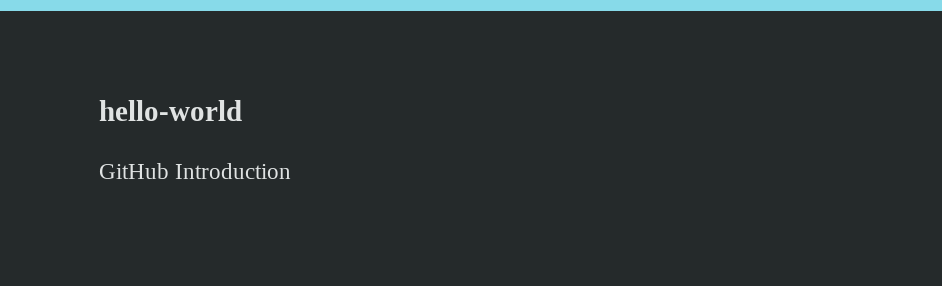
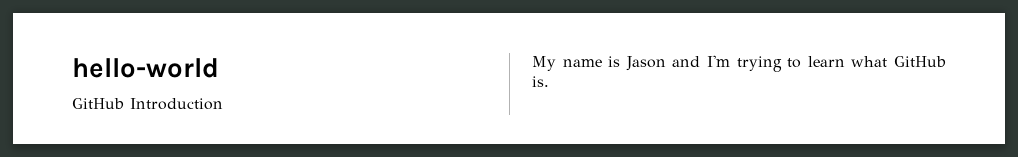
+ My name is Jason and I'm trying to learn what GitHub is.

